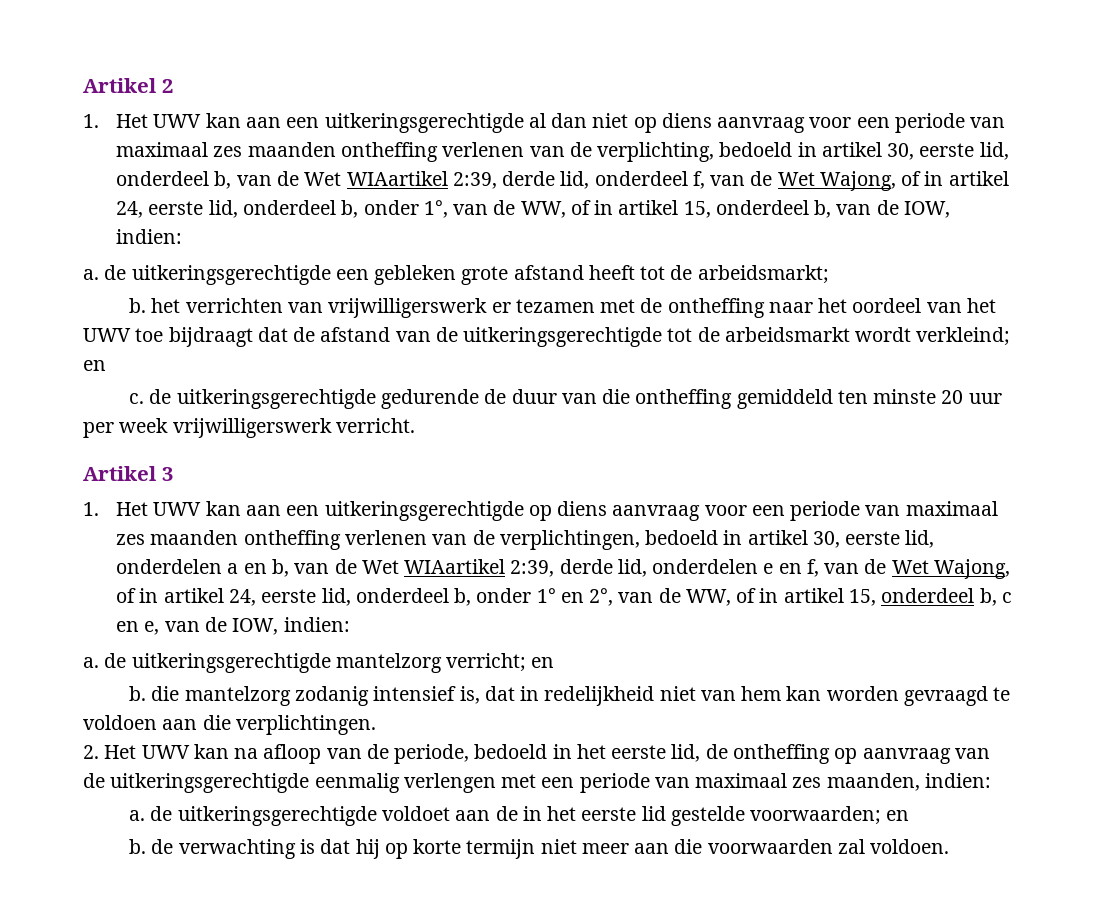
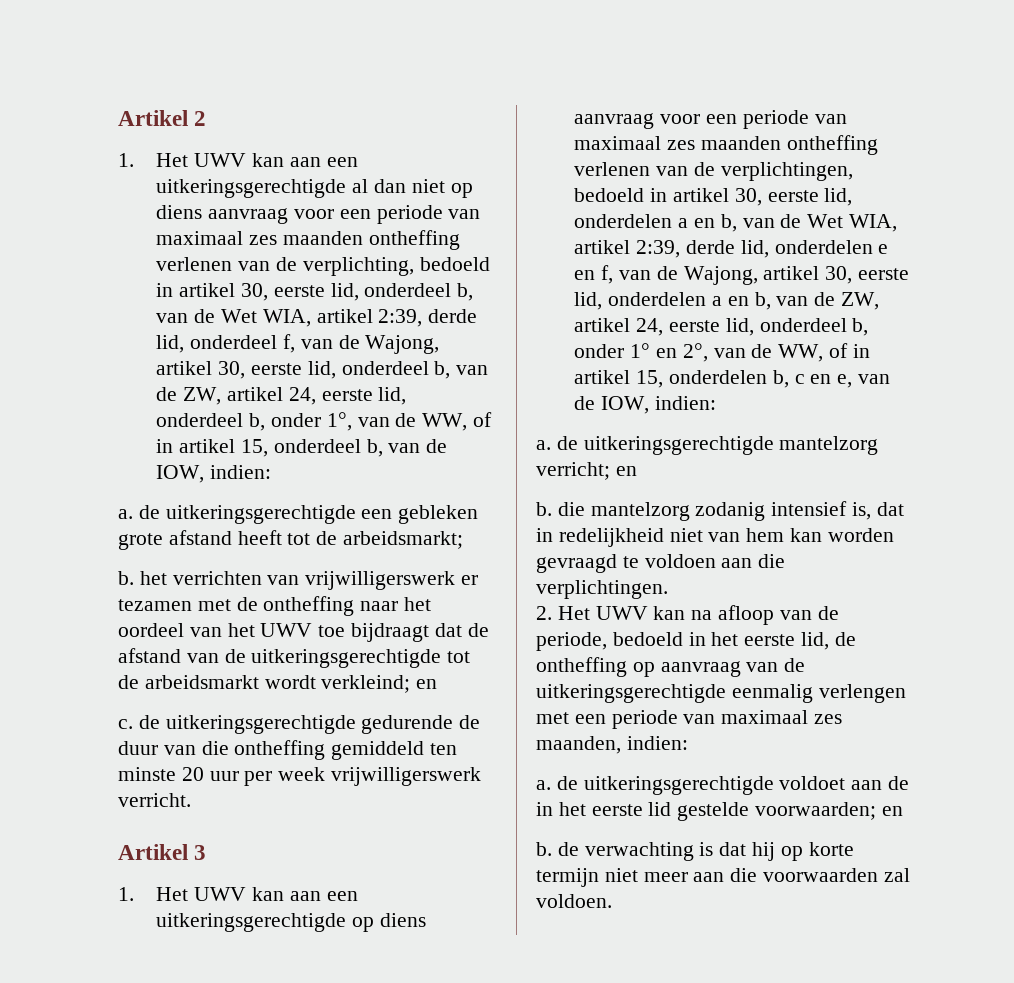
- 1. Het UWV kan aan een uitkeringsgerechtigde al dan niet op diens aanvraag voor een periode van maximaal zes maanden ontheffing verlenen van de verplichting, bedoeld in artikel 30, eerste lid, onderdeel b, van de Wet WIAartikel 2:39, derde lid, onderdeel f, van de Wet Wajong, of in artikel 24, eerste lid, onderdeel b, onder 1°, van de WW, of in artikel 15, onderdeel b, van de IOW, indien:
+ 1. Het UWV kan aan een uitkeringsgerechtigde al dan niet op diens aanvraag voor een periode van maximaal zes maanden ontheffing verlenen van de verplichting, bedoeld in artikel 30, eerste lid, onderdeel b, van de Wet WIA, artikel 2:39, derde lid, onderdeel f, van de Wajong, artikel 30, eerste lid, onderdeel b, van de ZW, artikel 24, eerste lid, onderdeel b, onder 1°, van de WW, of in artikel 15, onderdeel b, van de IOW, indien:
- 1. Het UWV kan aan een uitkeringsgerechtigde op diens aanvraag voor een periode van maximaal zes maanden ontheffing verlenen van de verplichtingen, bedoeld in artikel 30, eerste lid, onderdelen a en b, van de Wet WIAartikel 2:39, derde lid, onderdelen e en f, van de Wet Wajong, of in artikel 24, eerste lid, onderdeel b, onder 1° en 2°, van de WW, of in artikel 15, onderdeel b, c en e, van de IOW, indien:
+ 1. Het UWV kan aan een uitkeringsgerechtigde op diens aanvraag voor een periode van maximaal zes maanden ontheffing verlenen van de verplichtingen, bedoeld in artikel 30, eerste lid, onderdelen a en b, van de Wet WIA, artikel 2:39, derde lid, onderdelen e en f, van de Wajong, artikel 30, eerste lid, onderdelen a en b, van de ZW, artikel 24, eerste lid, onderdeel b, onder 1° en 2°, van de WW, of in artikel 15, onderdelen b, c en e, van de IOW, indien:

